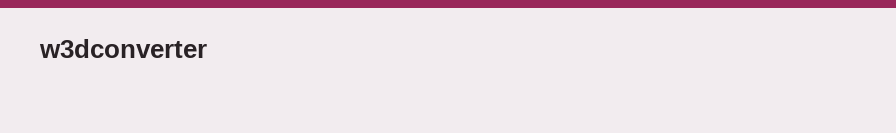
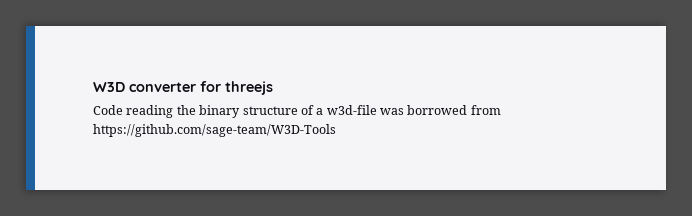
- w3dconverter
+ W3D converter for threejs
+ Code reading the binary structure of a w3d-file was borrowed from https://github.com/sage-team/W3D-Tools

